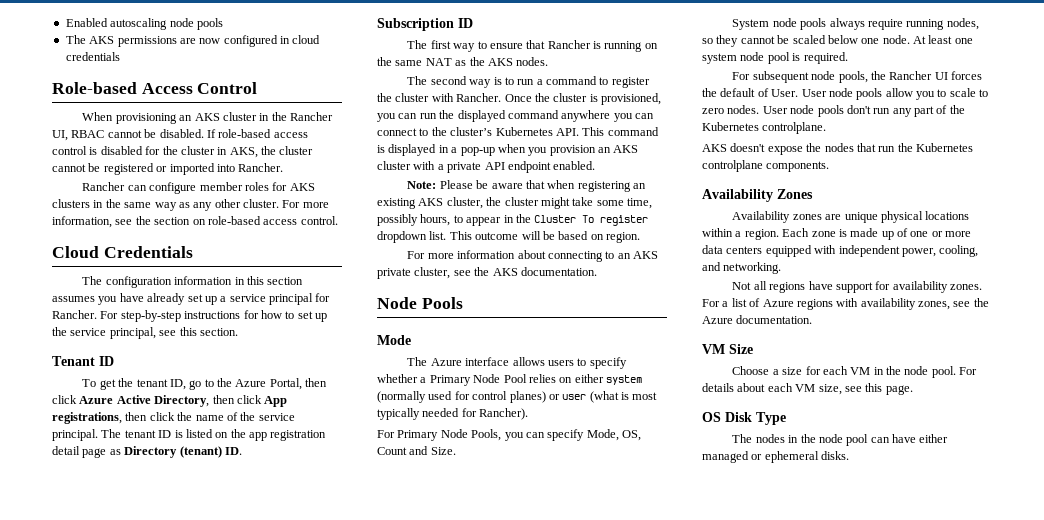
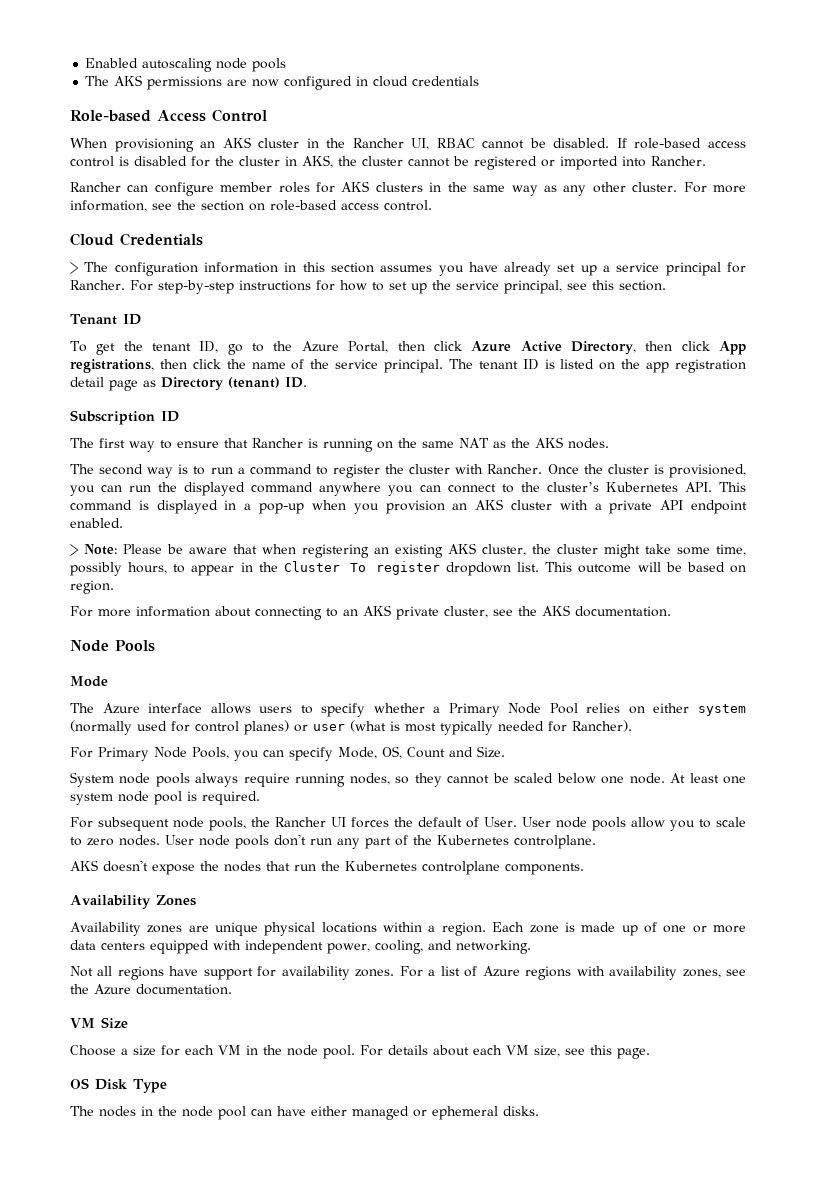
- The configuration information in this section assumes you have already set up a service principal for Rancher.
+ > The configuration information in this section assumes you have already set up a service principal for Rancher.
- Note: Please be aware that when registering an existing AKS cluster, the cluster might take some time, possibly hours, to appear in the Cluster To register dropdown list.
+ > Note: Please be aware that when registering an existing AKS cluster, the cluster might take some time, possibly hours, to appear in the Cluster To register dropdown list.

